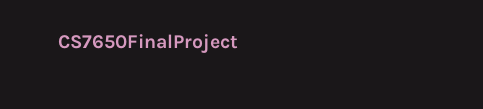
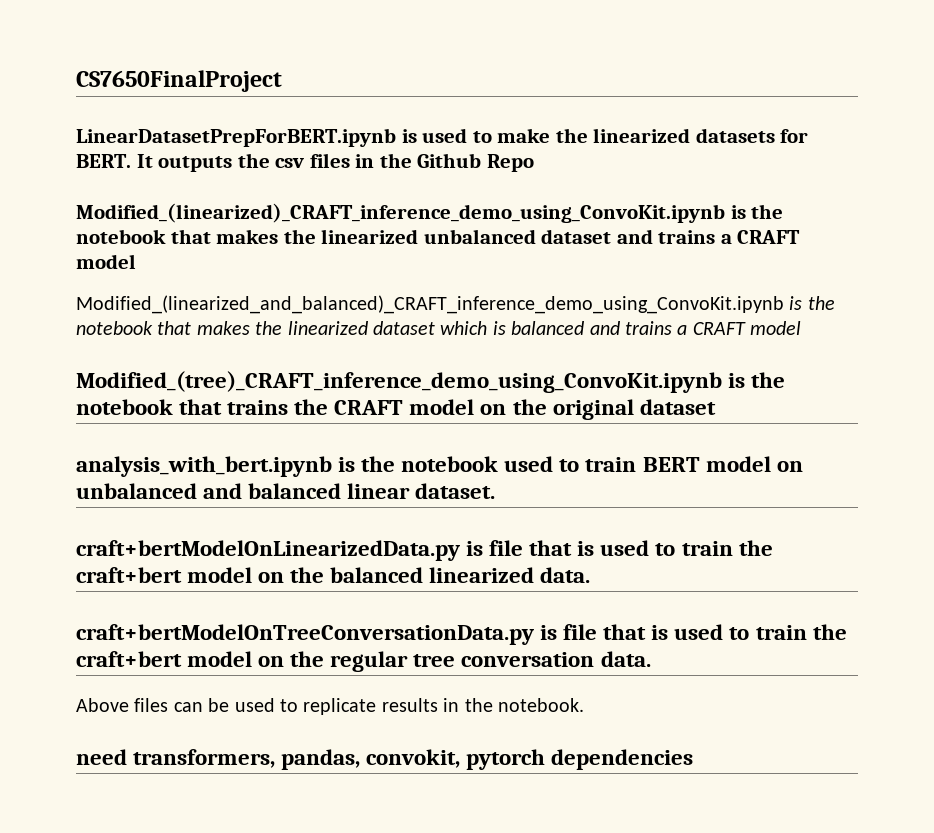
+ LinearDatasetPrepForBERT.ipynb is used to make the linearized datasets for BERT. It outputs the csv files in the Github Repo
+ Modified_(linearized)_CRAFT_inference_demo_using_ConvoKit.ipynb is the notebook that makes the linearized unbalanced dataset and trains a CRAFT model
+ Modified_(linearized_and_balanced)_CRAFT_inference_demo_using_ConvoKit.ipynb is the notebook that makes the linearized dataset which is balanced and trains a CRAFT model
+ Modified_(tree)_CRAFT_inference_demo_using_ConvoKit.ipynb is the notebook that trains the CRAFT model on the original dataset
+ analysis_with_bert.ipynb is the notebook used to train BERT model on unbalanced and balanced linear dataset.
+ craft+bertModelOnLinearizedData.py is file that is used to train the craft+bert model on the balanced linearized data.
+ craft+bertModelOnTreeConversationData.py is file that is used to train the craft+bert model on the regular tree conversation data.
+ Above files can be used to replicate results in the notebook.
+ need transformers, pandas, convokit, pytorch dependencies

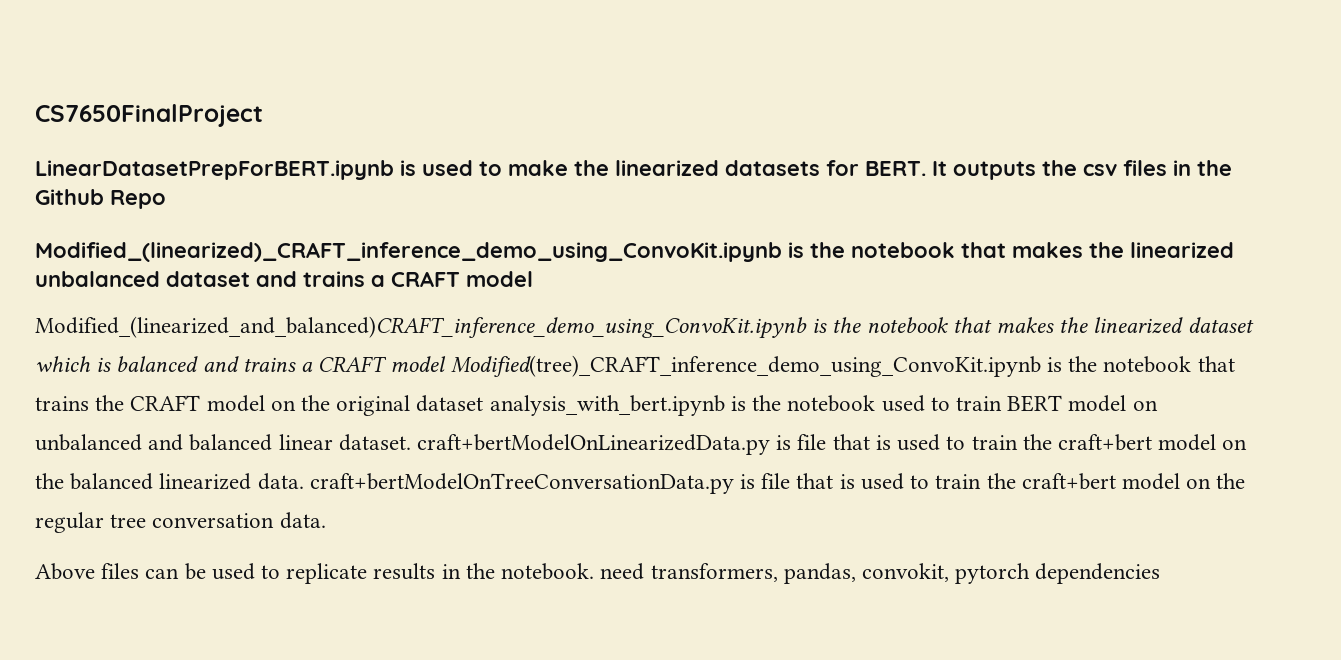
- Modified_(linearized_and_balanced)_CRAFT_inference_demo_using_ConvoKit.ipynb is the notebook that makes the linearized dataset which is balanced and trains a CRAFT model
- Modified_(tree)_CRAFT_inference_demo_using_ConvoKit.ipynb is the notebook that trains the CRAFT model on the original dataset
- analysis_with_bert.ipynb is the notebook used to train BERT model on unbalanced and balanced linear dataset.
- craft+bertModelOnLinearizedData.py is file that is used to train the craft+bert model on the balanced linearized data.
- craft+bertModelOnTreeConversationData.py is file that is used to train the craft+bert model on the regular tree conversation data.
+ Modified_(linearized_and_balanced)CRAFT_inference_demo_using_ConvoKit.ipynb is the notebook that makes the linearized dataset which is balanced and trains a CRAFT model Modified(tree)_CRAFT_inference_demo_using_ConvoKit.ipynb is the notebook that trains the CRAFT model on the original dataset analysis_with_bert.ipynb is the notebook used to train BERT model on unbalanced and balanced linear dataset. craft+bertModelOnLinearizedData.py is file that is used to train the craft+bert model on the balanced linearized data. craft+bertModelOnTreeConversationData.py is file that is used to train the craft+bert model on the regular tree conversation data.
- Above files can be used to replicate results in the notebook.
- need transformers, pandas, convokit, pytorch dependencies
+ Above files can be used to replicate results in the notebook. need transformers, pandas, convokit, pytorch dependencies

